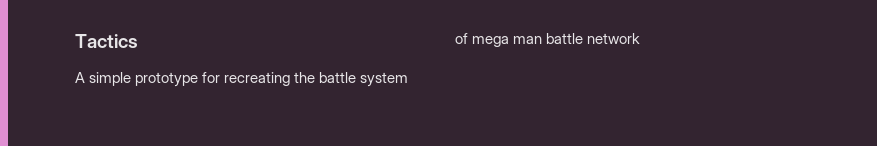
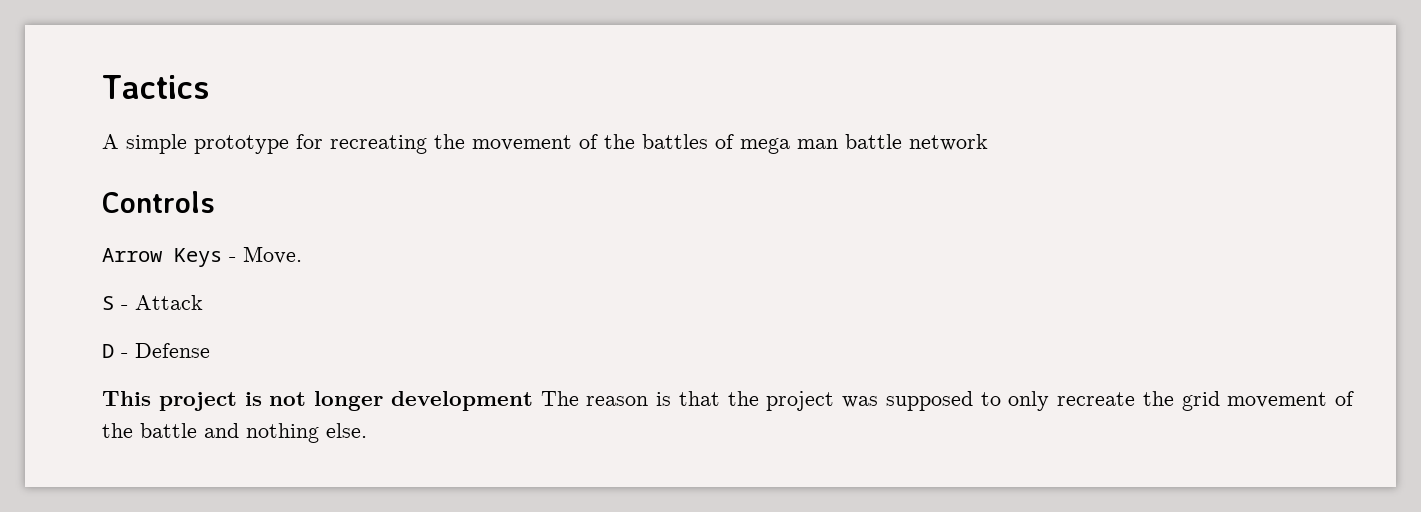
- A simple prototype for recreating the battle system of mega man battle network
+ A simple prototype for recreating the movement of the battles of mega man battle network
+ Controls
+ Arrow Keys - Move.
+ S - Attack
+ D - Defense
+ This project is not longer development The reason is that the project was supposed to only recreate the grid movement of the battle and nothing else.

